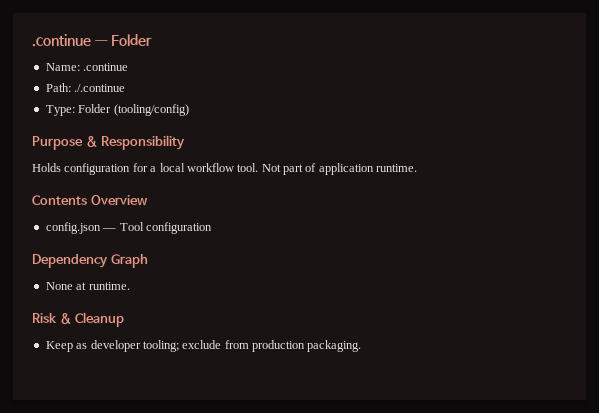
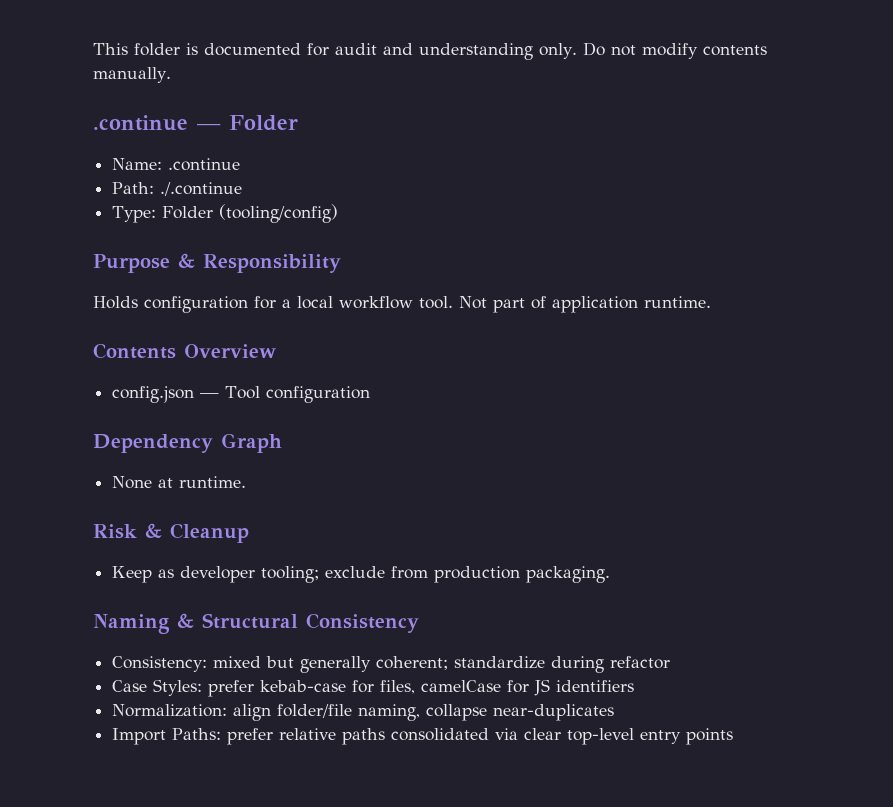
+ This folder is documented for audit and understanding only. Do not modify contents manually.
+ Naming & Structural Consistency
+ Consistency: mixed but generally coherent; standardize during refactor
+ Case Styles: prefer kebab-case for files, camelCase for JS identifiers
+ Normalization: align folder/file naming, collapse near-duplicates
+ Import Paths: prefer relative paths consolidated via clear top-level entry points

